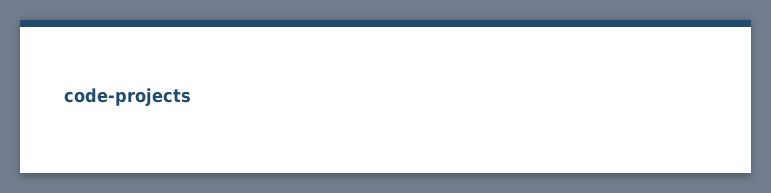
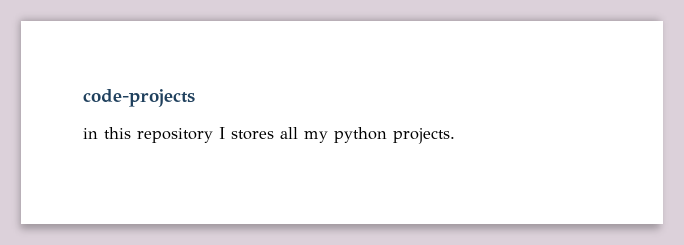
+ in this repository I stores all my python projects.

